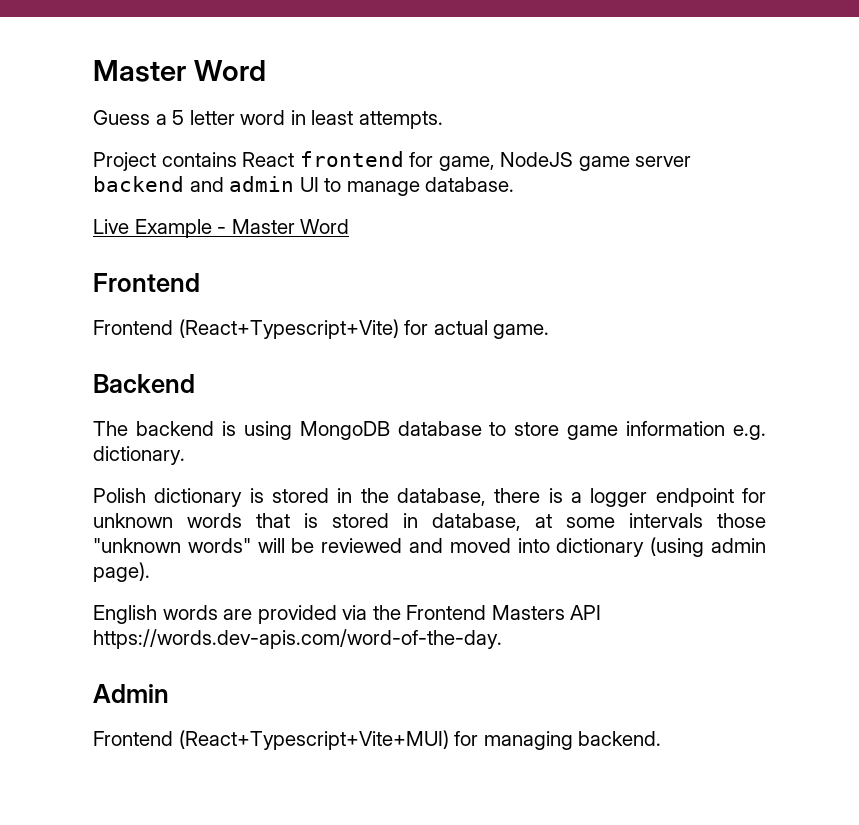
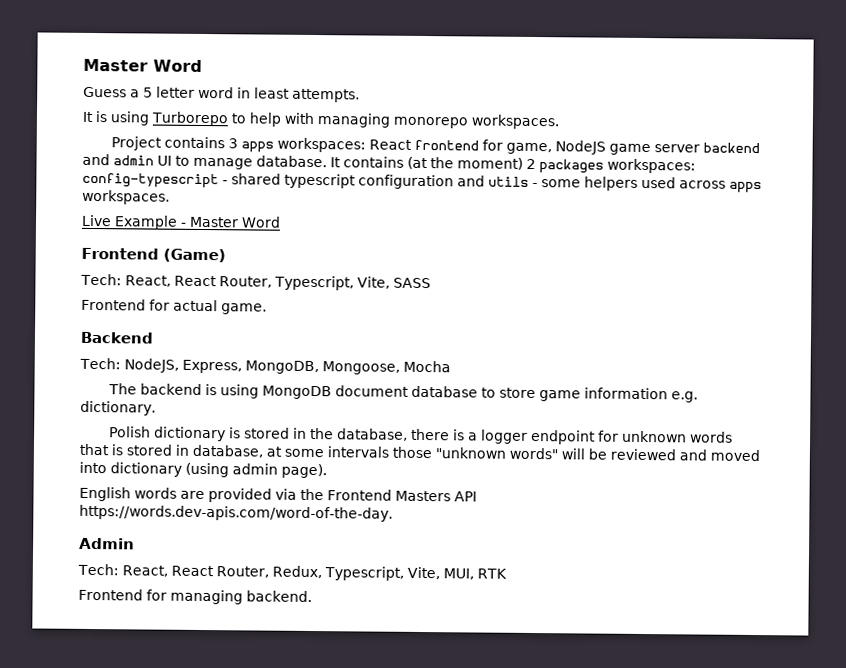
+ It is using Turborepo to help with managing monorepo workspaces.
- Project contains React frontend for game, NodeJS game server backend and admin UI to manage database.
+ Project contains 3 apps workspaces: React frontend for game, NodeJS game server backend and admin UI to manage database. It contains (at the moment) 2 packages workspaces: config-typescript - shared typescript configuration and utils - some helpers used across apps workspaces.
  Live Example - Master Word
- Frontend
- Frontend (React+Typescript+Vite) for actual game.
+ Frontend (Game)
+ Tech: React, React Router, Typescript, Vite, SASS
+ Frontend for actual game.
+ Tech: NodeJS, Express, MongoDB, Mongoose, Mocha
- The backend is using MongoDB database to store game information e.g. dictionary.
+ The backend is using MongoDB document database to store game information e.g. dictionary.
- Frontend (React+Typescript+Vite+MUI) for managing backend.
+ Tech: React, React Router, Redux, Typescript, Vite, MUI, RTK
+ Frontend for managing backend.

